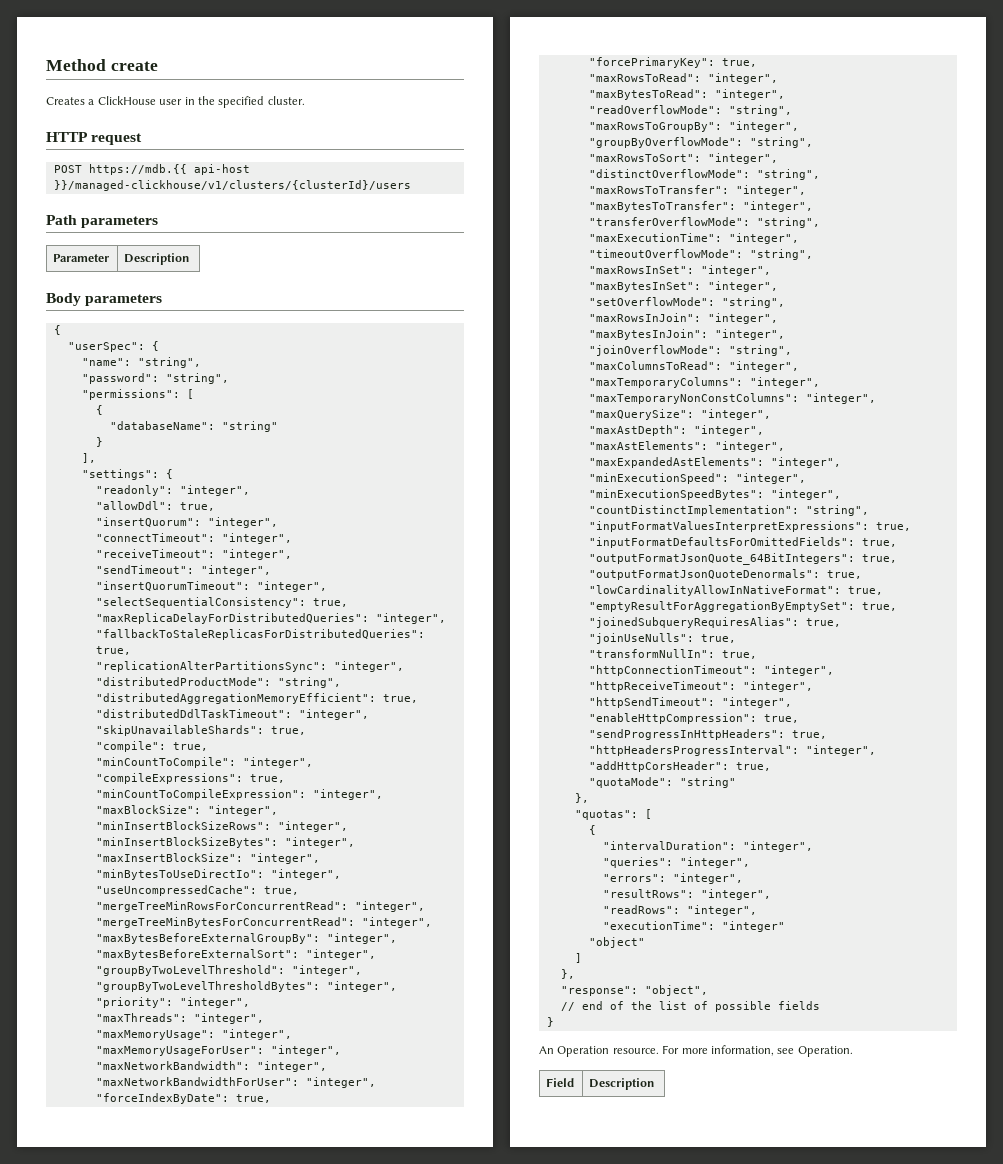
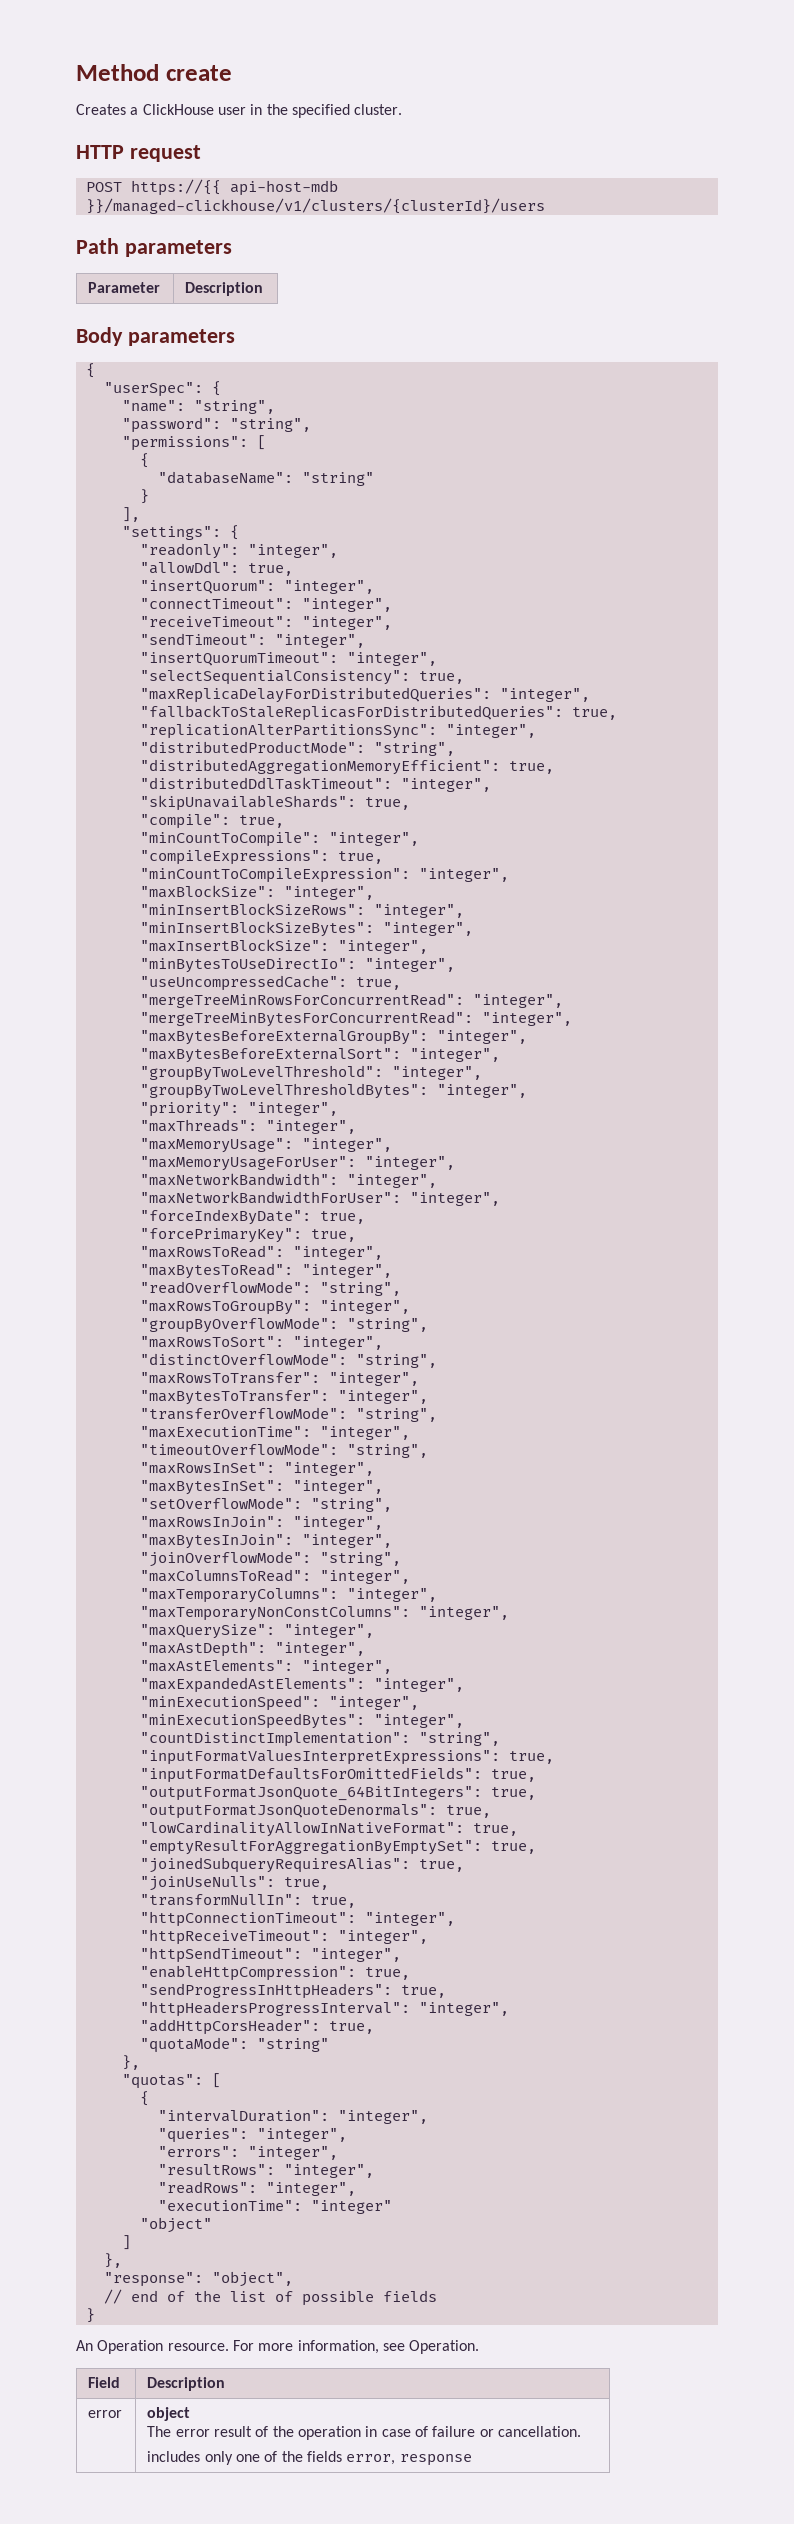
- POST https://mdb.{{ api-host }}/managed-clickhouse/v1/clusters/{clusterId}/users
+ POST https://{{ api-host-mdb }}/managed-clickhouse/v1/clusters/{clusterId}/users
+ error | object
+ The error result of the operation in case of failure or cancellation.
+ includes only one of the fields error, response

